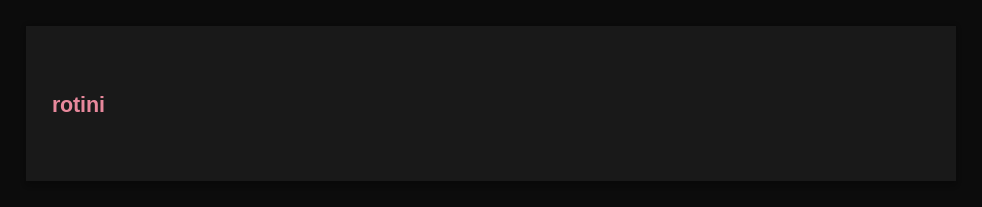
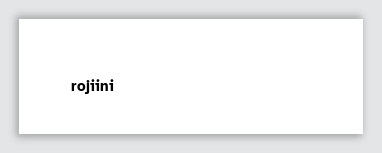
- rotini
+ rojiini

